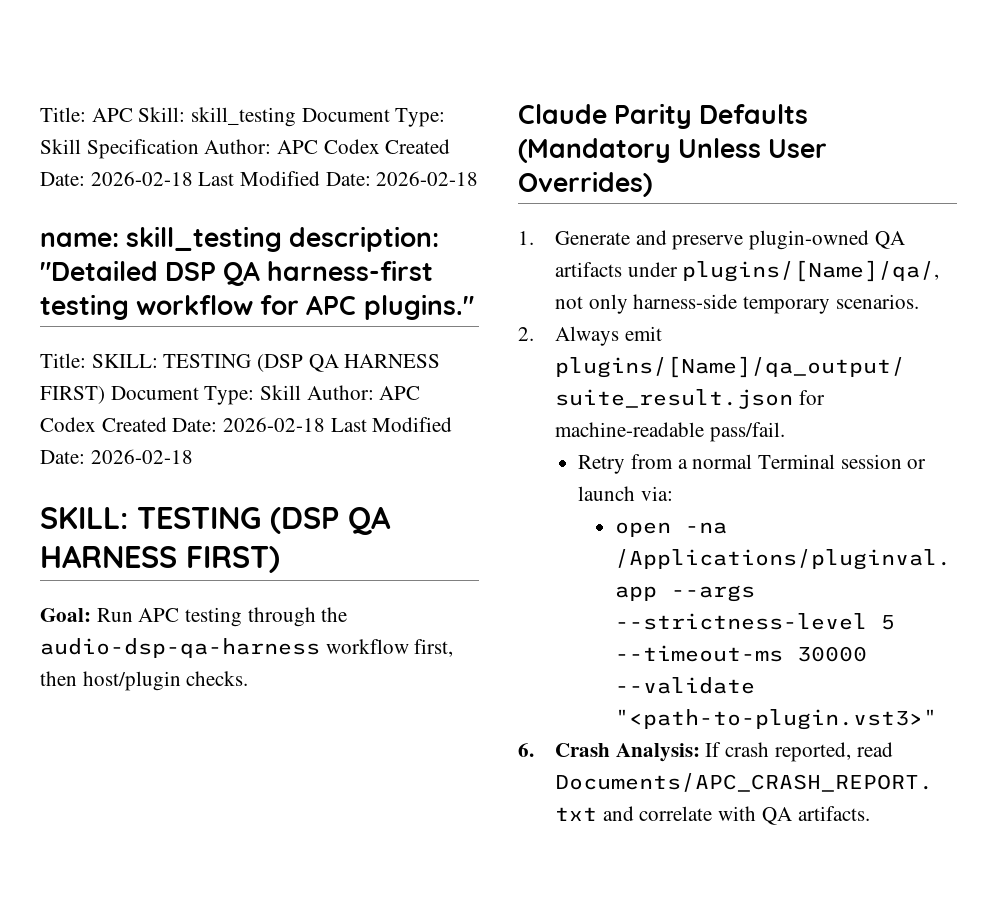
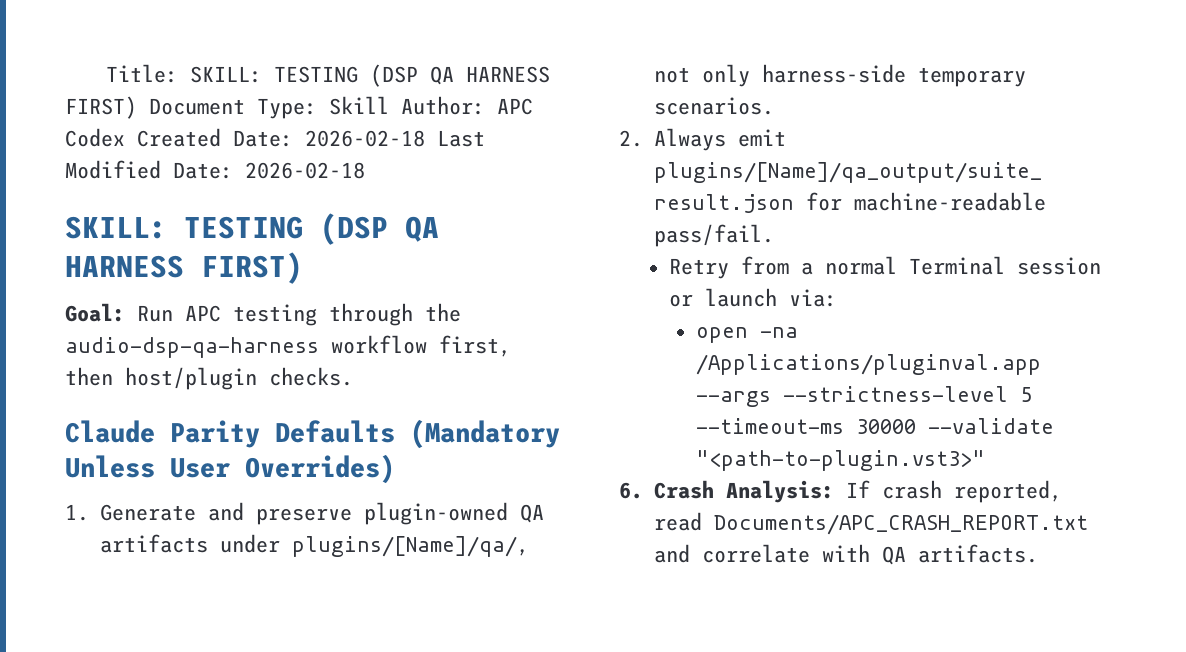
- Title: APC Skill: skill_testing Document Type: Skill Specification Author: APC Codex Created Date: 2026-02-18 Last Modified Date: 2026-02-18
- name: skill_testing description: "Detailed DSP QA harness-first testing workflow for APC plugins."

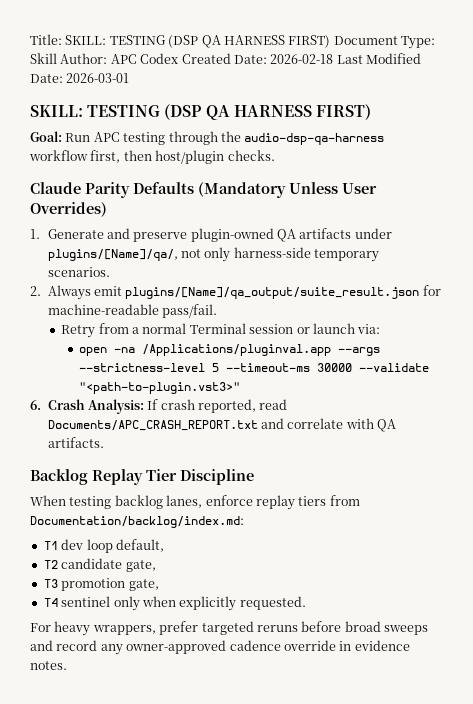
- Title: SKILL: TESTING (DSP QA HARNESS FIRST) Document Type: Skill Author: APC Codex Created Date: 2026-02-18 Last Modified Date: 2026-02-18
+ Title: SKILL: TESTING (DSP QA HARNESS FIRST) Document Type: Skill Author: APC Codex Created Date: 2026-02-18 Last Modified Date: 2026-03-01
+ Backlog Replay Tier Discipline
+ When testing backlog lanes, enforce replay tiers from Documentation/backlog/index.md:
+ T1 dev loop default,
+ T2 candidate gate,
+ T3 promotion gate,
+ T4 sentinel only when explicitly requested.
+ For heavy wrappers, prefer targeted reruns before broad sweeps and record any owner-approved cadence override in evidence notes.

